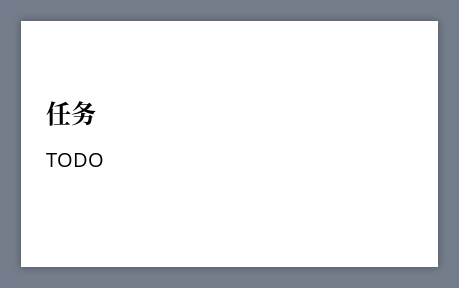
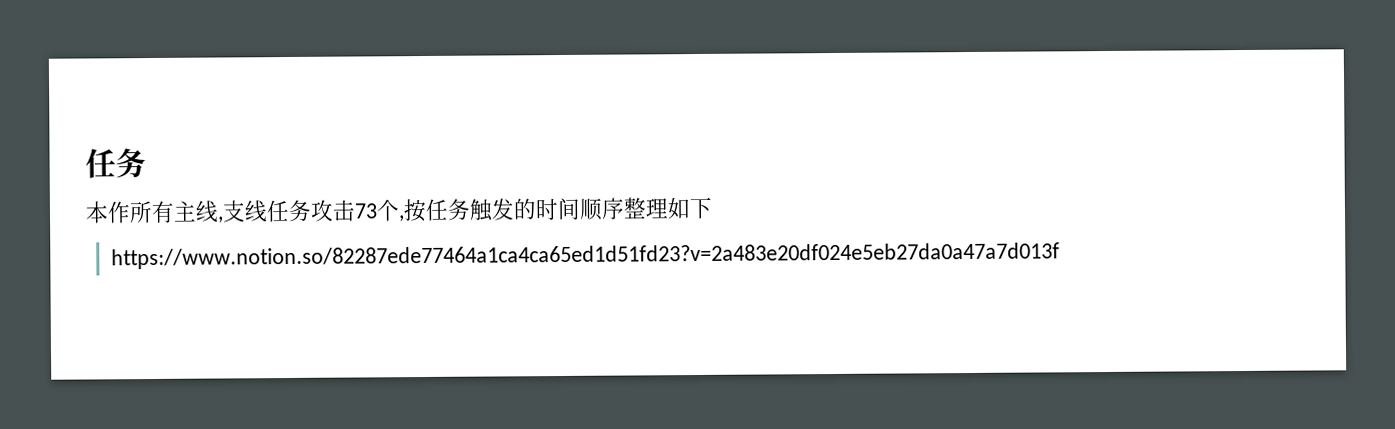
- TODO
+ 本作所有主线,支线任务攻击73个,按任务触发的时间顺序整理如下
+ https://www.notion.so/82287ede77464a1ca4ca65ed1d51fd23?v=2a483e20df024e5eb27da0a47a7d013f

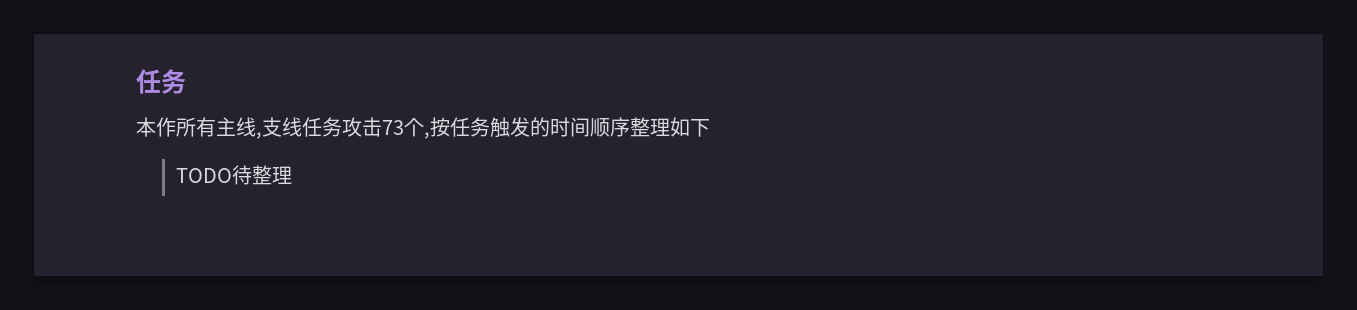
- https://www.notion.so/82287ede77464a1ca4ca65ed1d51fd23?v=2a483e20df024e5eb27da0a47a7d013f
+ TODO待整理

